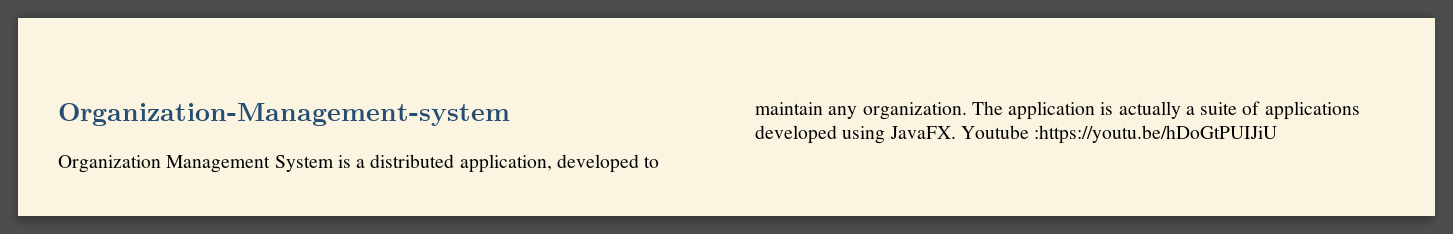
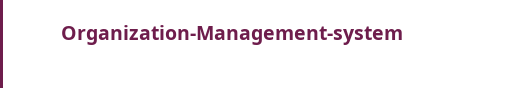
- Organization Management System is a distributed application, developed to maintain any organization. The application is actually a suite of applications developed using JavaFX. Youtube :https://youtu.be/hDoGtPUIJiU

